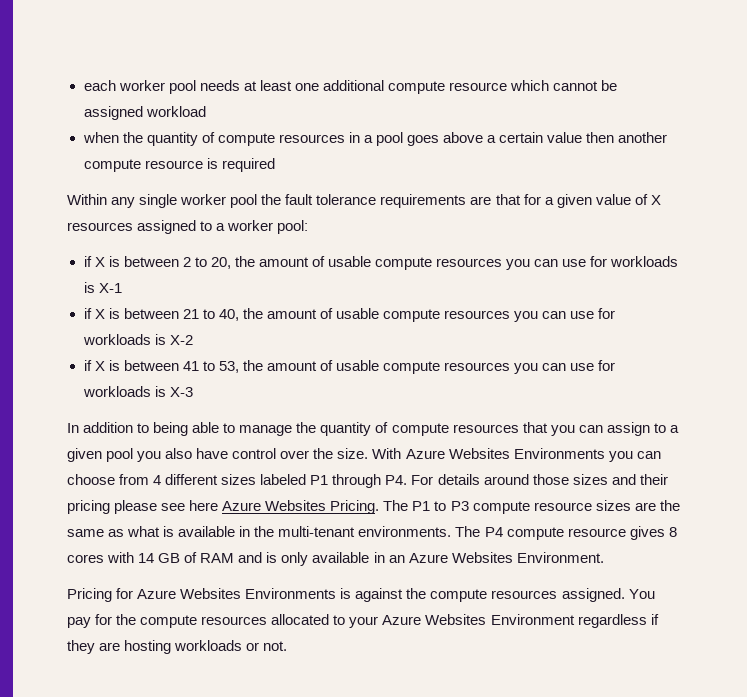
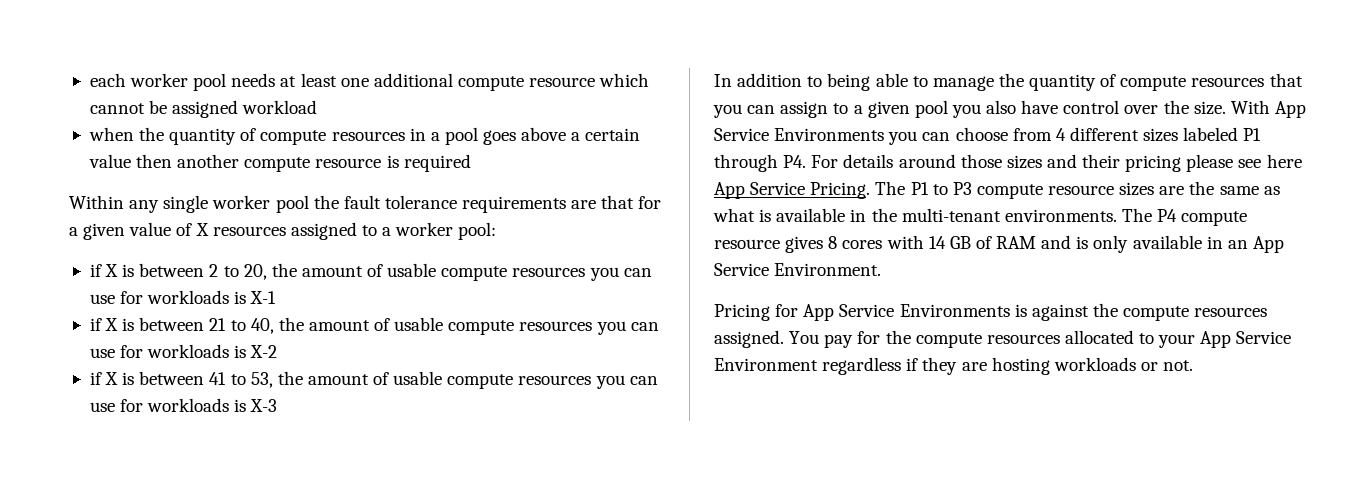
- With Azure Websites Environments you can choose from 4 different sizes labeled P1 through P4. For details around those sizes and their pricing please see here Azure Websites Pricing.
+ With App Service Environments you can choose from 4 different sizes labeled P1 through P4. For details around those sizes and their pricing please see here App Service Pricing.
- The P4 compute resource gives 8 cores with 14 GB of RAM and is only available in an Azure Websites Environment.
+ The P4 compute resource gives 8 cores with 14 GB of RAM and is only available in an App Service Environment.
- Pricing for Azure Websites Environments is against the compute resources assigned.
+ Pricing for App Service Environments is against the compute resources assigned.
- You pay for the compute resources allocated to your Azure Websites Environment regardless if they are hosting workloads or not.
+ You pay for the compute resources allocated to your App Service Environment regardless if they are hosting workloads or not.

